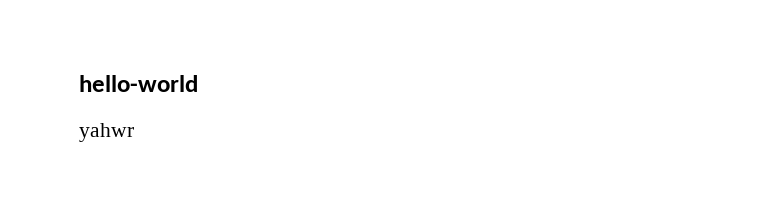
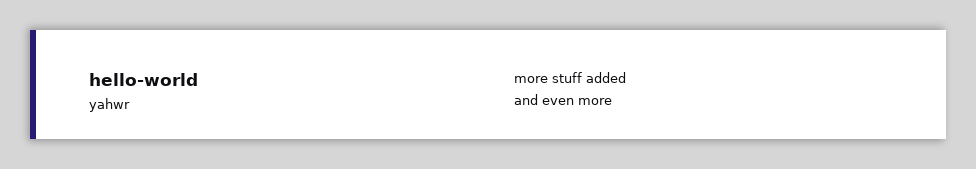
+ more stuff added
+ and even more

